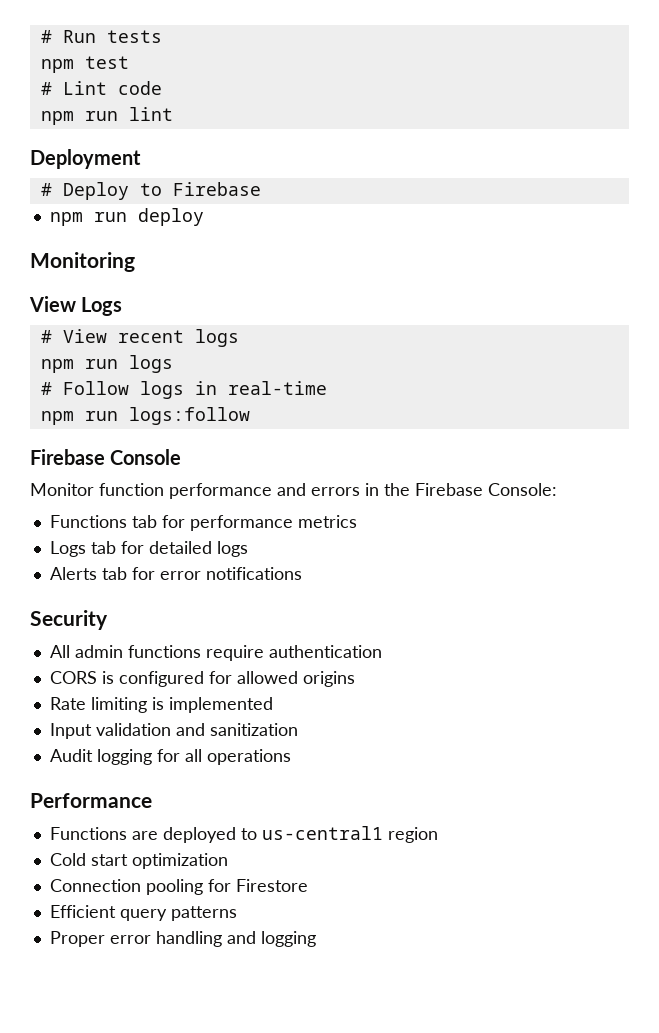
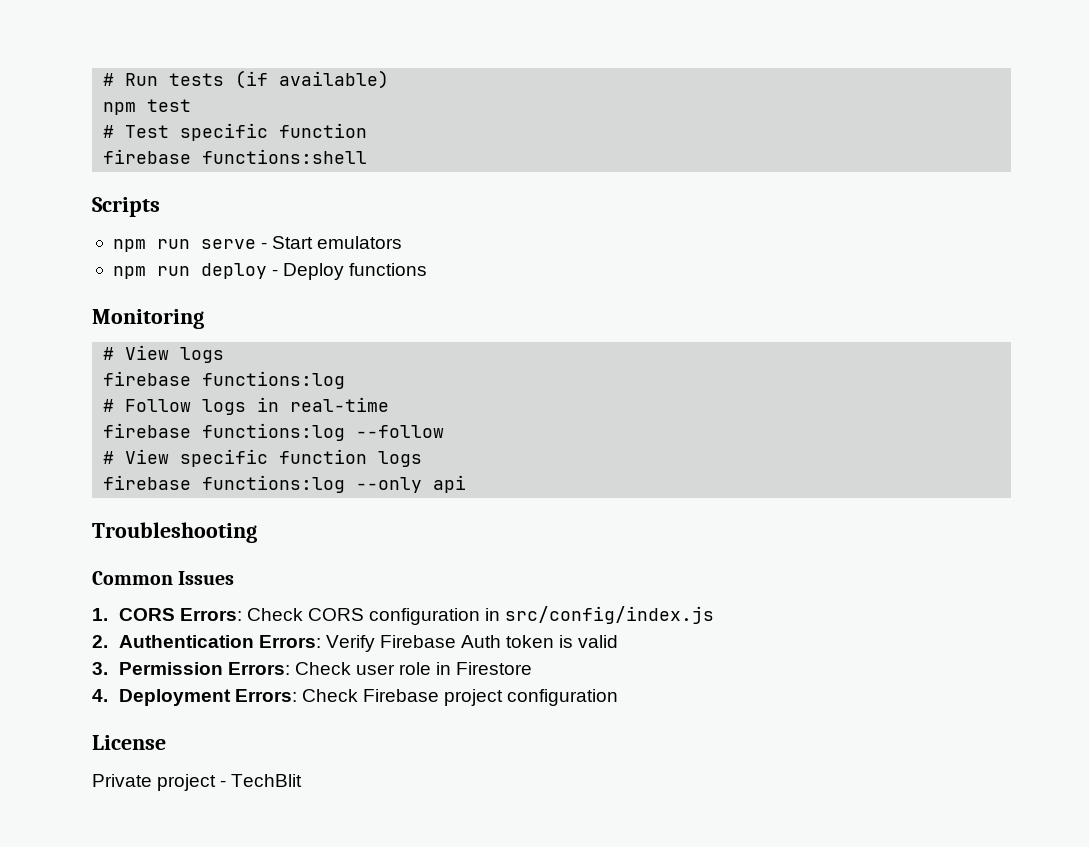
- # Run tests
+ # Run tests (if available)
- # Lint code
- npm run lint
- Deployment
- # Deploy to Firebase
+ # Test specific function
+ firebase functions:shell
+ Scripts
+ npm run serve - Start emulators
- npm run deploy
+ npm run deploy - Deploy functions
- View Logs
- # View recent logs
- npm run logs
+ # View logs
+ firebase functions:log
- npm run logs:follow
- Firebase Console
- Monitor function performance and errors in the Firebase Console:
- Functions tab for performance metrics
- Logs tab for detailed logs
- Alerts tab for error notifications
- Security
- All admin functions require authentication
- CORS is configured for allowed origins
- Rate limiting is implemented
- Input validation and sanitization
- Audit logging for all operations
- Performance
- Functions are deployed to us-central1 region
- Cold start optimization
- Connection pooling for Firestore
- Efficient query patterns
- Proper error handling and logging
+ firebase functions:log --follow
+ # View specific function logs
+ firebase functions:log --only api
+ Troubleshooting
+ Common Issues
+ 1. CORS Errors: Check CORS configuration in src/config/index.js
+ 2. Authentication Errors: Verify Firebase Auth token is valid
+ 3. Permission Errors: Check user role in Firestore
+ 4. Deployment Errors: Check Firebase project configuration
+ License
+ Private project - TechBlit

